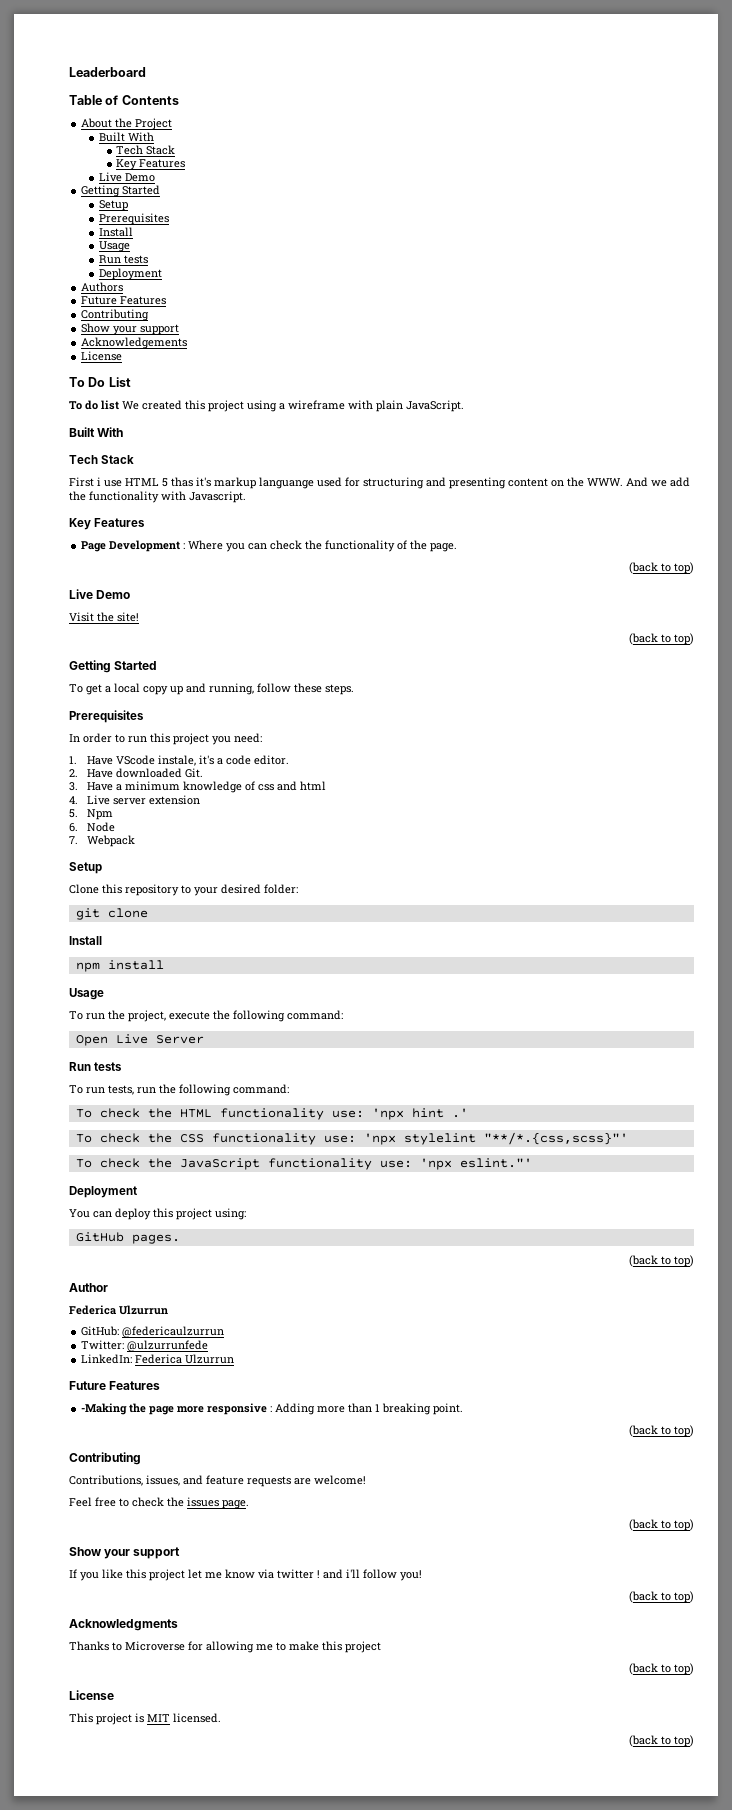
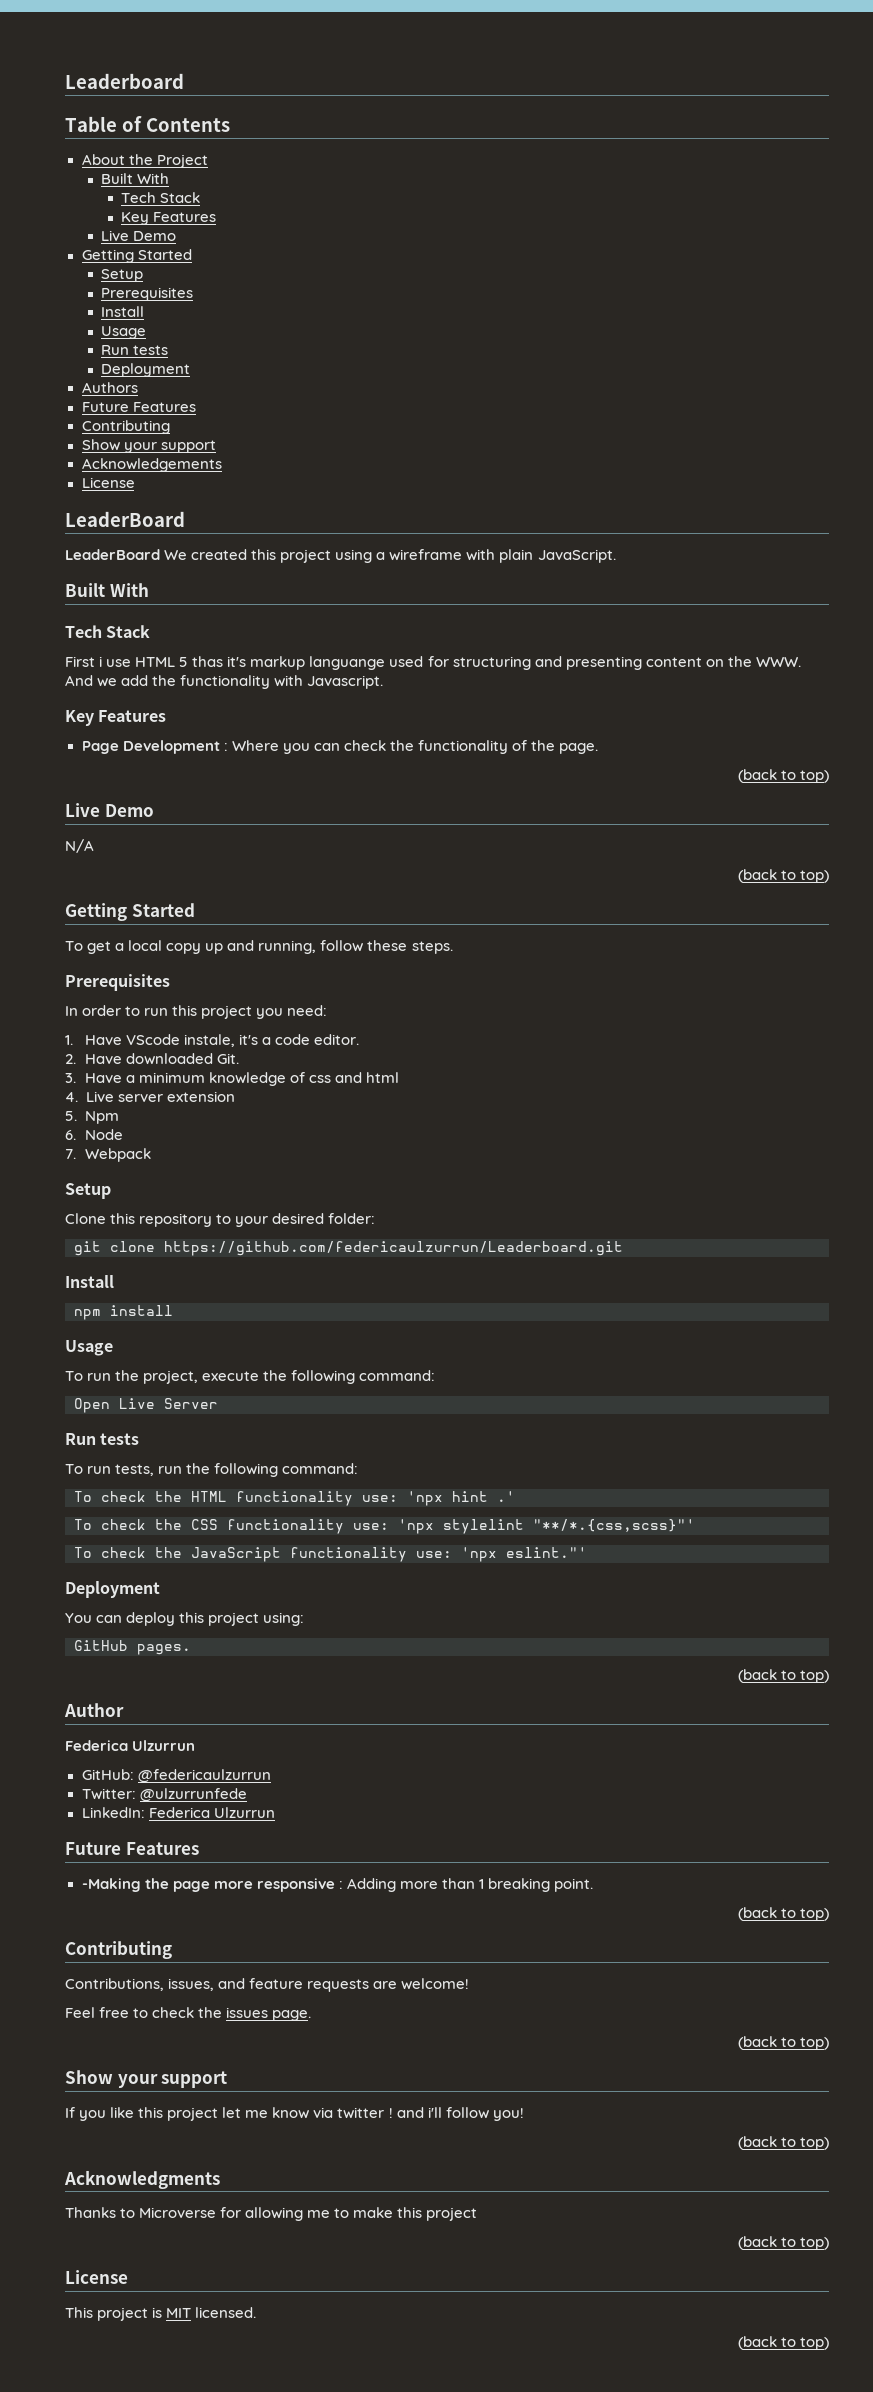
  Acknowledgements
  License
- To Do List
- To do list We created this project using a wireframe with plain JavaScript.
+ LeaderBoard
+ LeaderBoard We created this project using a wireframe with plain JavaScript.
- Visit the site!
+ N/A
- git clone
+ git clone https://github.com/federicaulzurrun/Leaderboard.git

